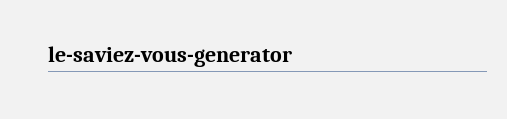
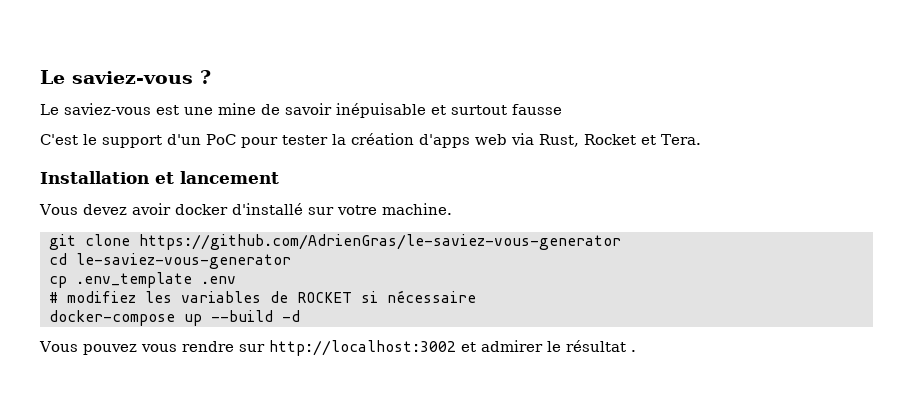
- le-saviez-vous-generator
+ Le saviez-vous ?
+ Le saviez-vous est une mine de savoir inépuisable et surtout fausse
+ C'est le support d'un PoC pour tester la création d'apps web via Rust, Rocket et Tera.
+ Installation et lancement
+ Vous devez avoir docker d'installé sur votre machine.
+ git clone https://github.com/AdrienGras/le-saviez-vous-generator
+ cd le-saviez-vous-generator
+ cp .env_template .env
+ # modifiez les variables de ROCKET si nécessaire
+ docker-compose up --build -d
+ Vous pouvez vous rendre sur http://localhost:3002 et admirer le résultat .

